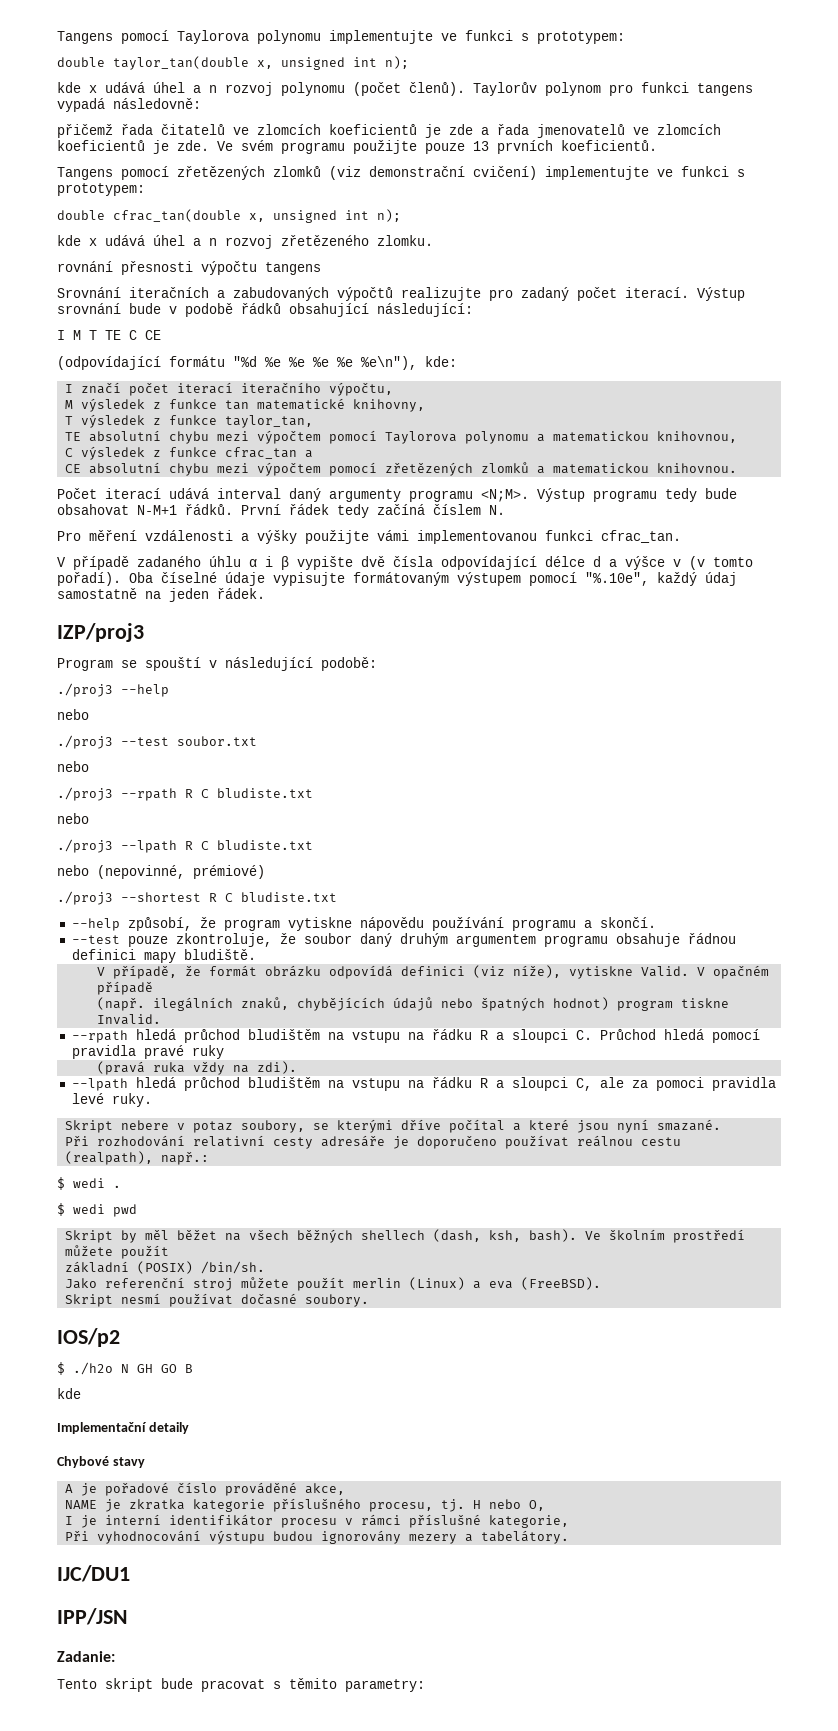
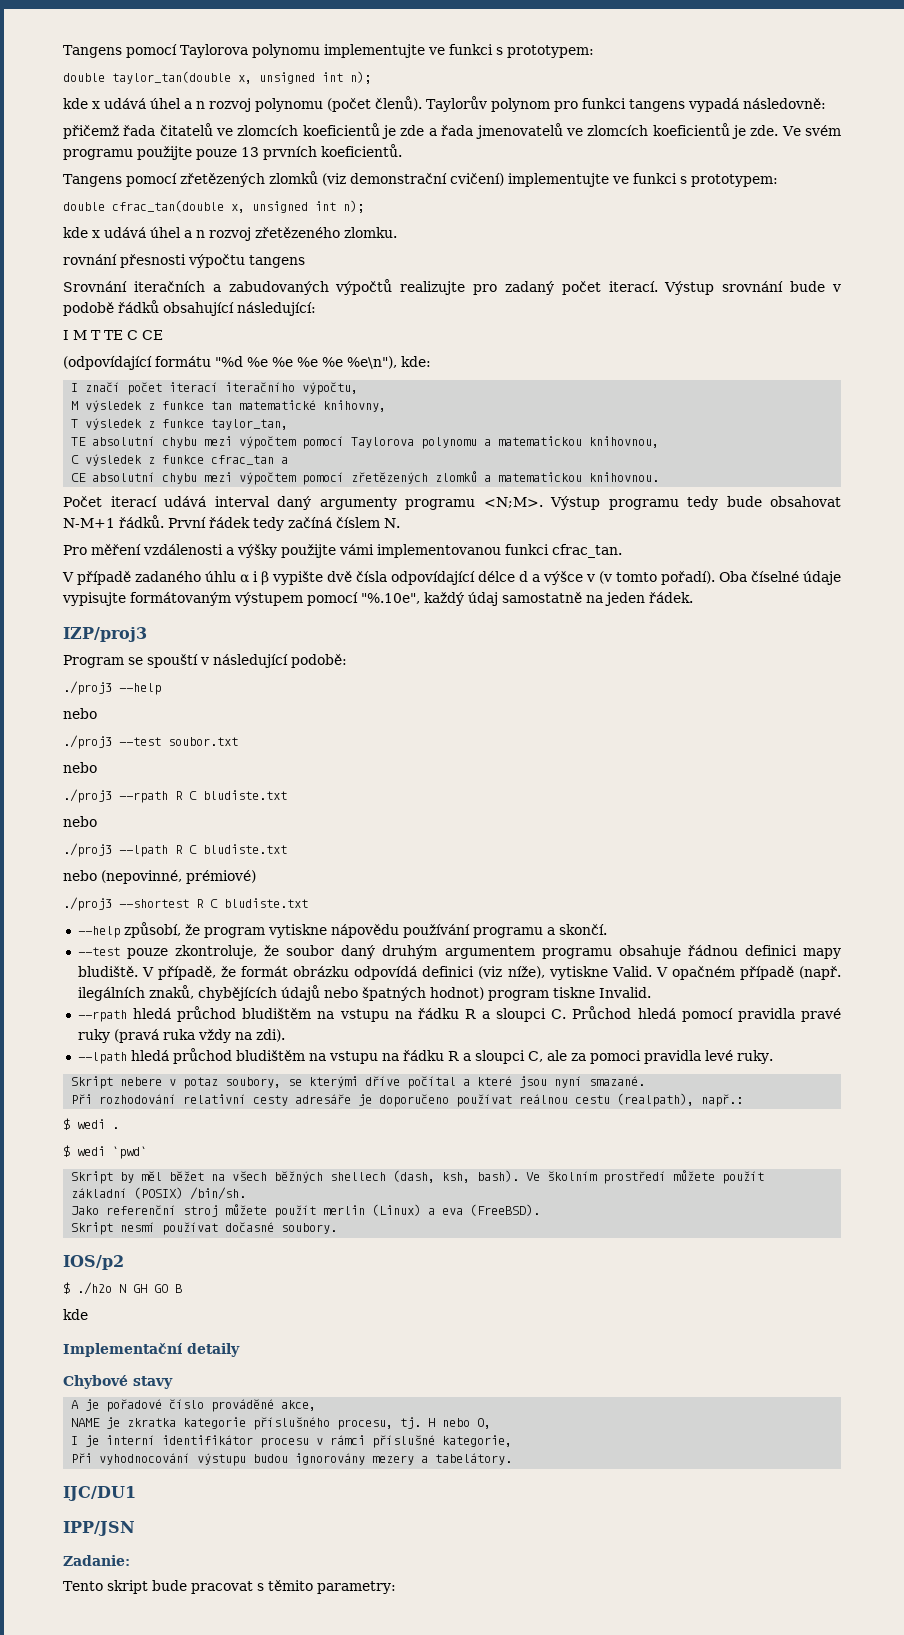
- --test pouze zkontroluje, že soubor daný druhým argumentem programu obsahuje řádnou definici mapy bludiště.
- V případě, že formát obrázku odpovídá definici (viz níže), vytiskne Valid.
+ --test pouze zkontroluje, že soubor daný druhým argumentem programu obsahuje řádnou definici mapy bludiště. V případě, že formát obrázku odpovídá definici (viz níže), vytiskne Valid.
- V opačném případě
- (např. ilegálních znaků, chybějících údajů nebo špatných hodnot) program tiskne Invalid.
+ V opačném případě (např. ilegálních znaků, chybějících údajů nebo špatných hodnot) program tiskne Invalid.
- --rpath hledá průchod bludištěm na vstupu na řádku R a sloupci C. Průchod hledá pomocí pravidla pravé ruky
- (pravá ruka vždy na zdi).
+ --rpath hledá průchod bludištěm na vstupu na řádku R a sloupci C. Průchod hledá pomocí pravidla pravé ruky (pravá ruka vždy na zdi).
- $ wedi pwd
+ $ wedi `pwd`

